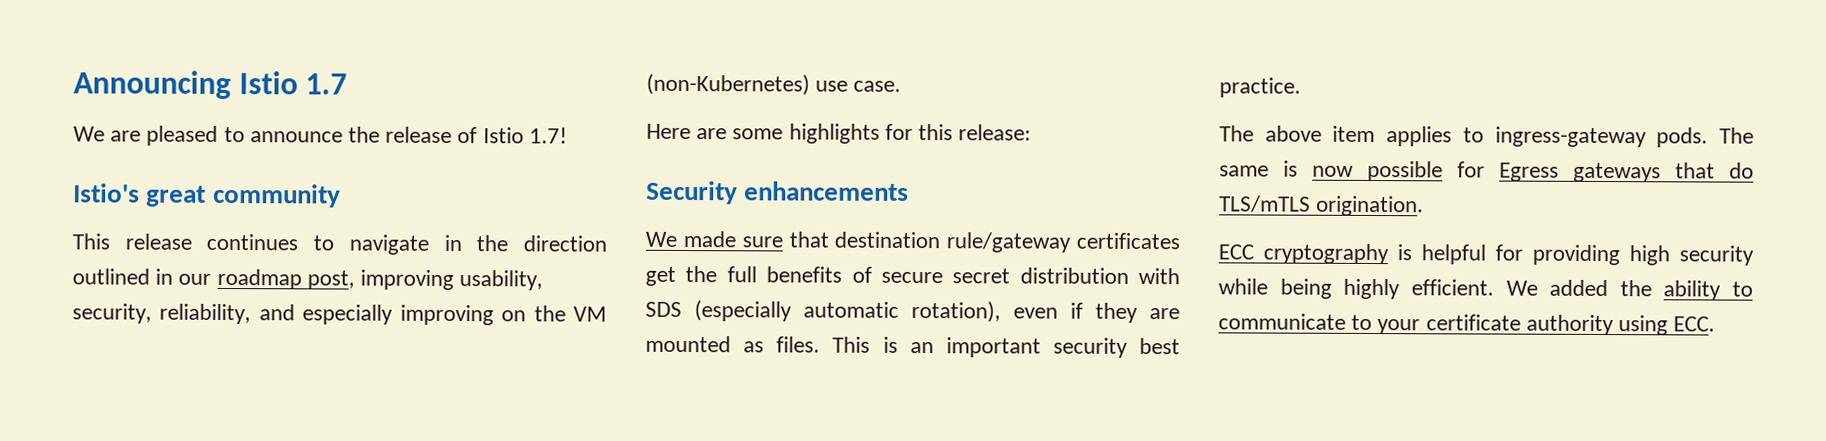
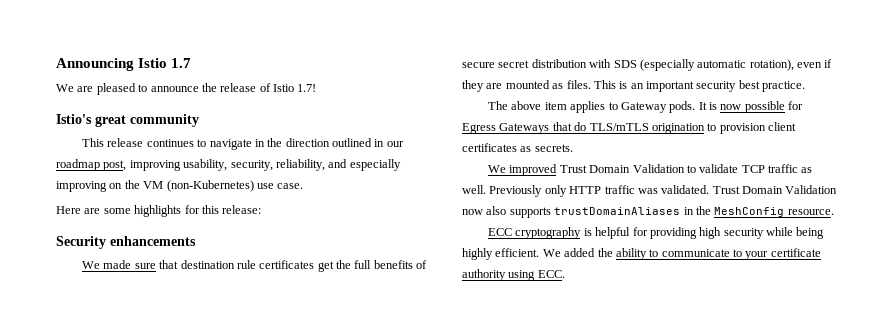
- We made sure that destination rule/gateway certificates get the full benefits of secure secret distribution with SDS (especially automatic rotation), even if they are mounted as files.
+ We made sure that destination rule certificates get the full benefits of secure secret distribution with SDS (especially automatic rotation), even if they are mounted as files.
- The above item applies to ingress-gateway pods. The same is now possible for Egress gateways that do TLS/mTLS origination.
+ The above item applies to Gateway pods. It is now possible for Egress Gateways that do TLS/mTLS origination to provision client certificates as secrets.
+ We improved Trust Domain Validation to validate TCP traffic as well. Previously only HTTP traffic was validated. Trust Domain Validation now also supports trustDomainAliases in the MeshConfig resource.

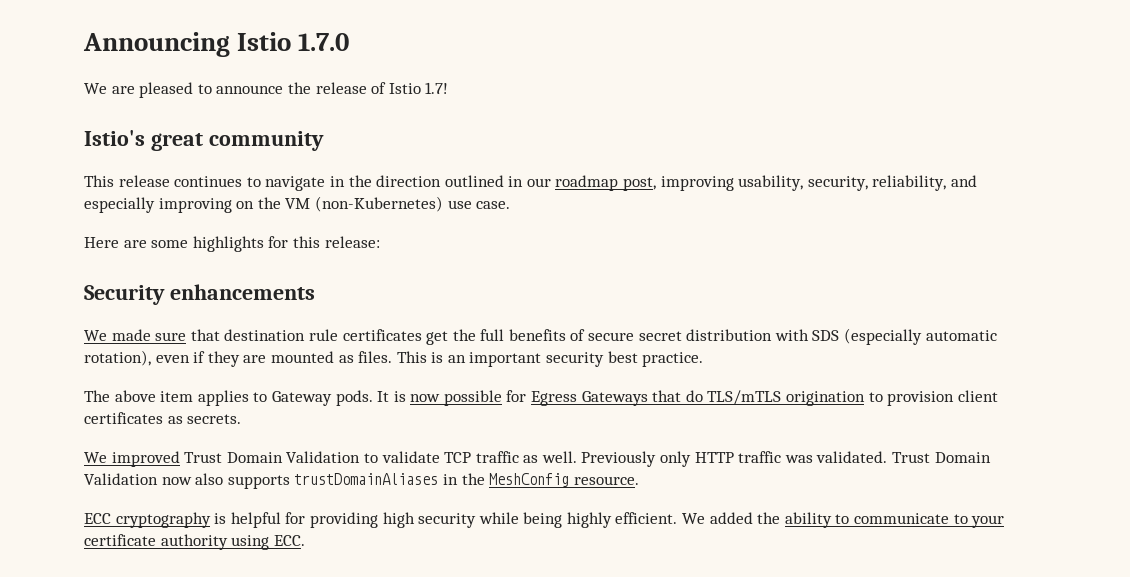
- Announcing Istio 1.7
+ Announcing Istio 1.7.0

